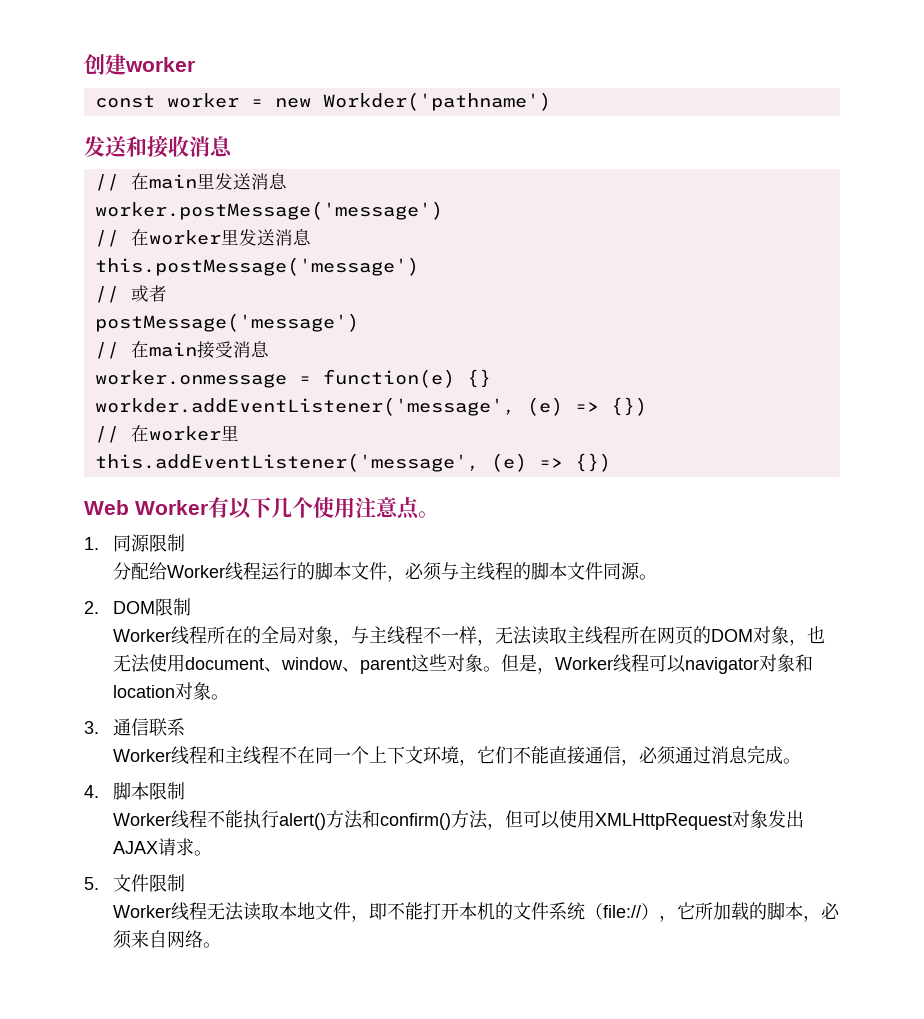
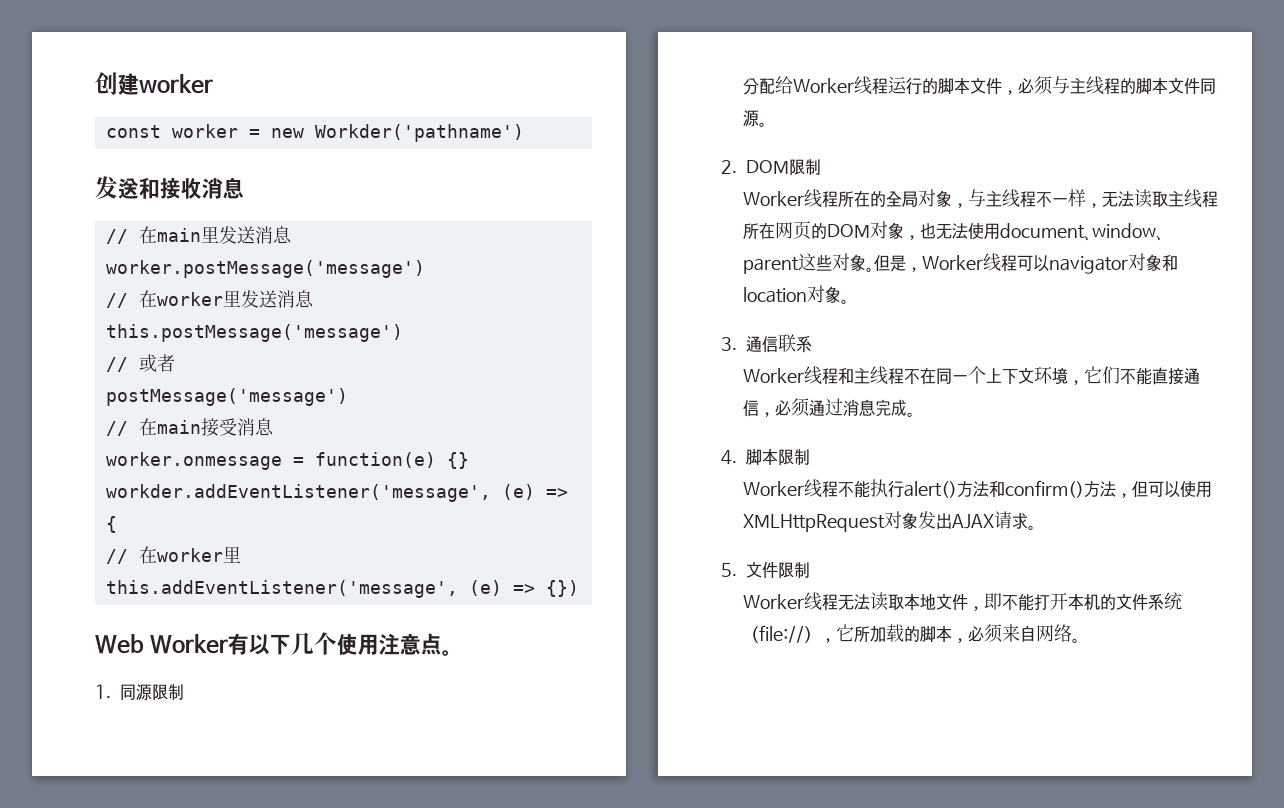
- workder.addEventListener('message', (e) => {})
+ workder.addEventListener('message', (e) => {

